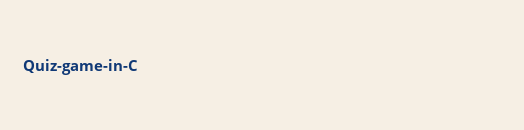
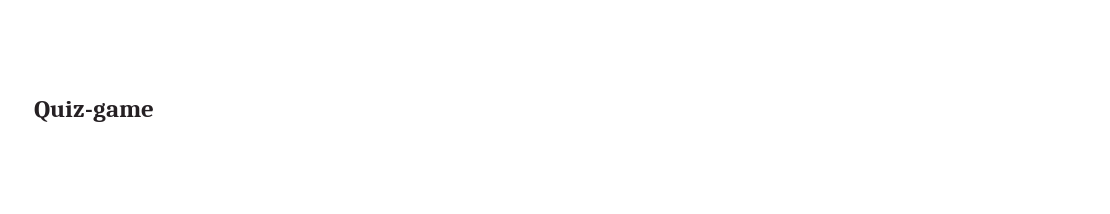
- Quiz-game-in-C
+ Quiz-game

